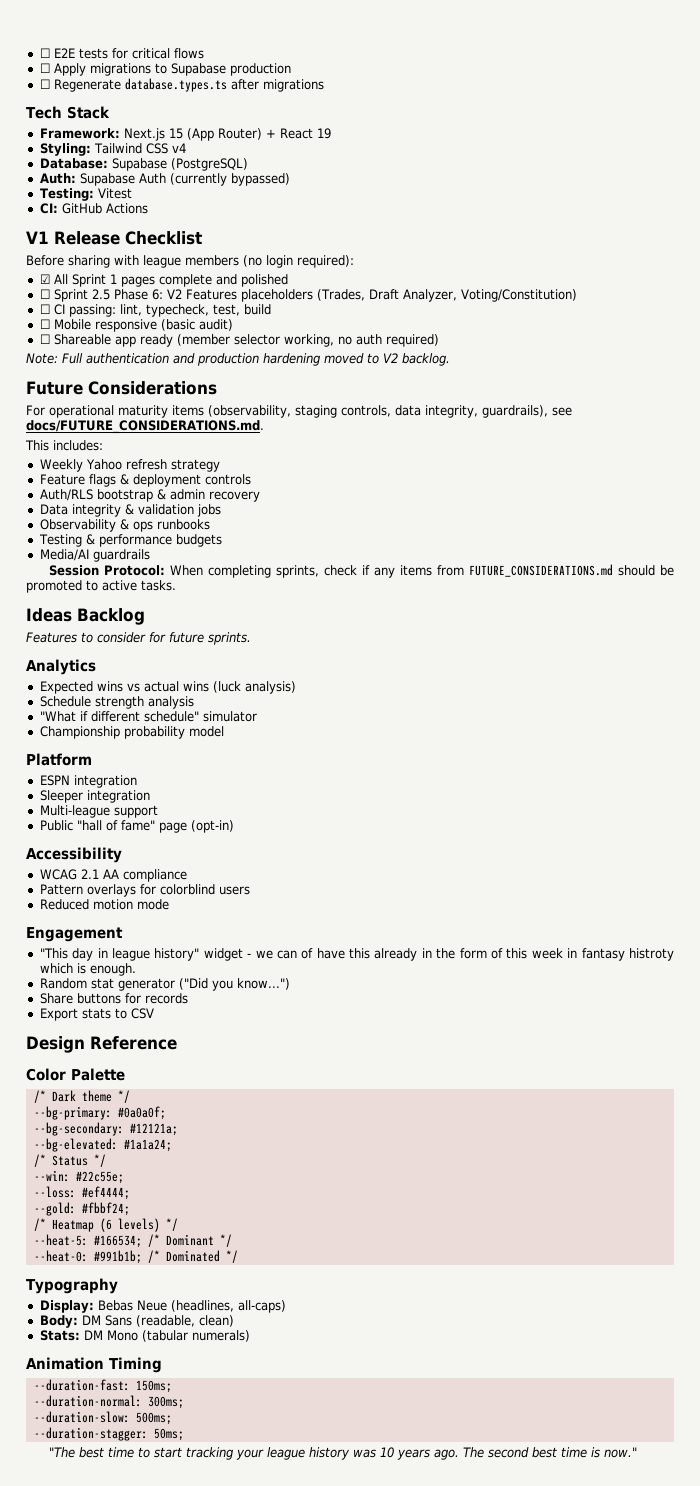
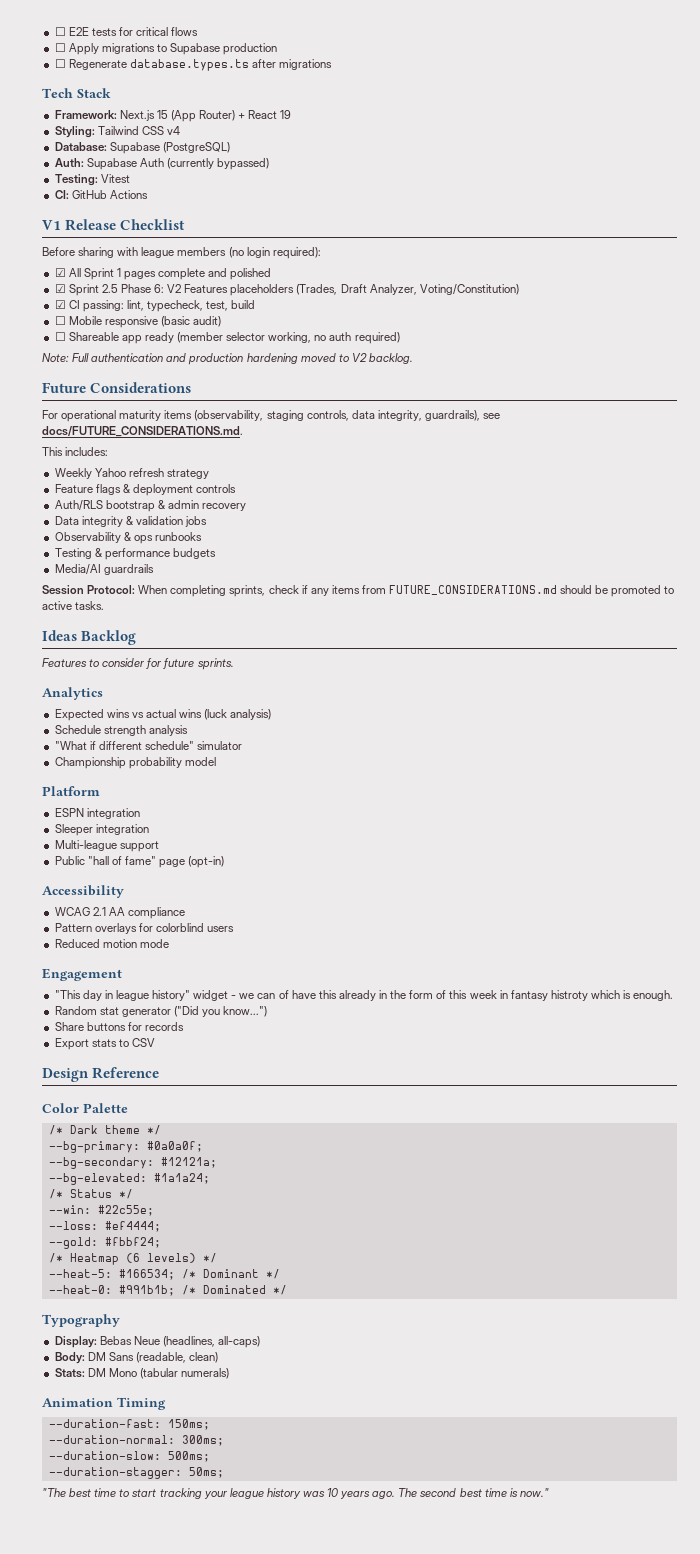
- ☐ Sprint 2.5 Phase 6: V2 Features placeholders (Trades, Draft Analyzer, Voting/Constitution)
+ ☑ Sprint 2.5 Phase 6: V2 Features placeholders (Trades, Draft Analyzer, Voting/Constitution)
- ☐ CI passing: lint, typecheck, test, build
+ ☑ CI passing: lint, typecheck, test, build

